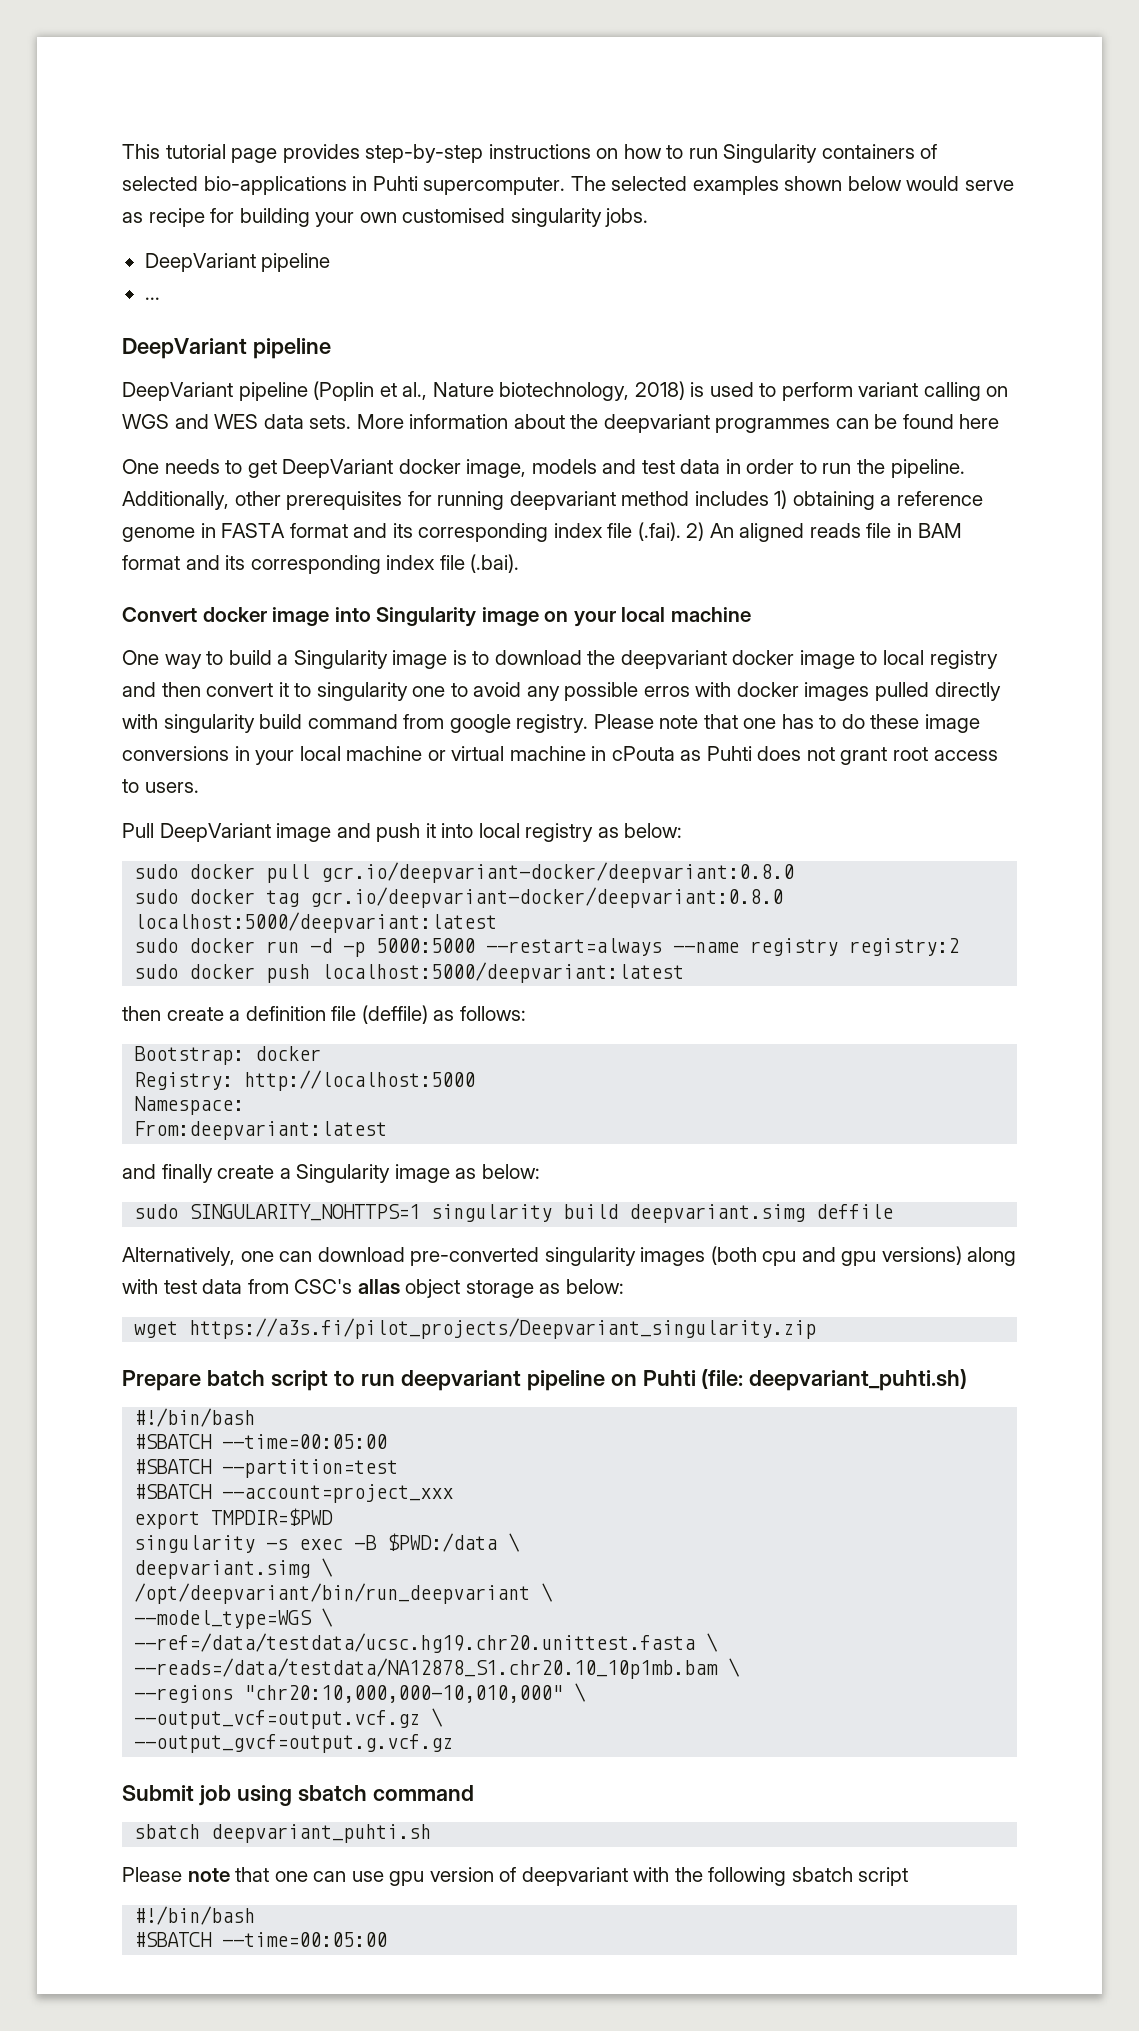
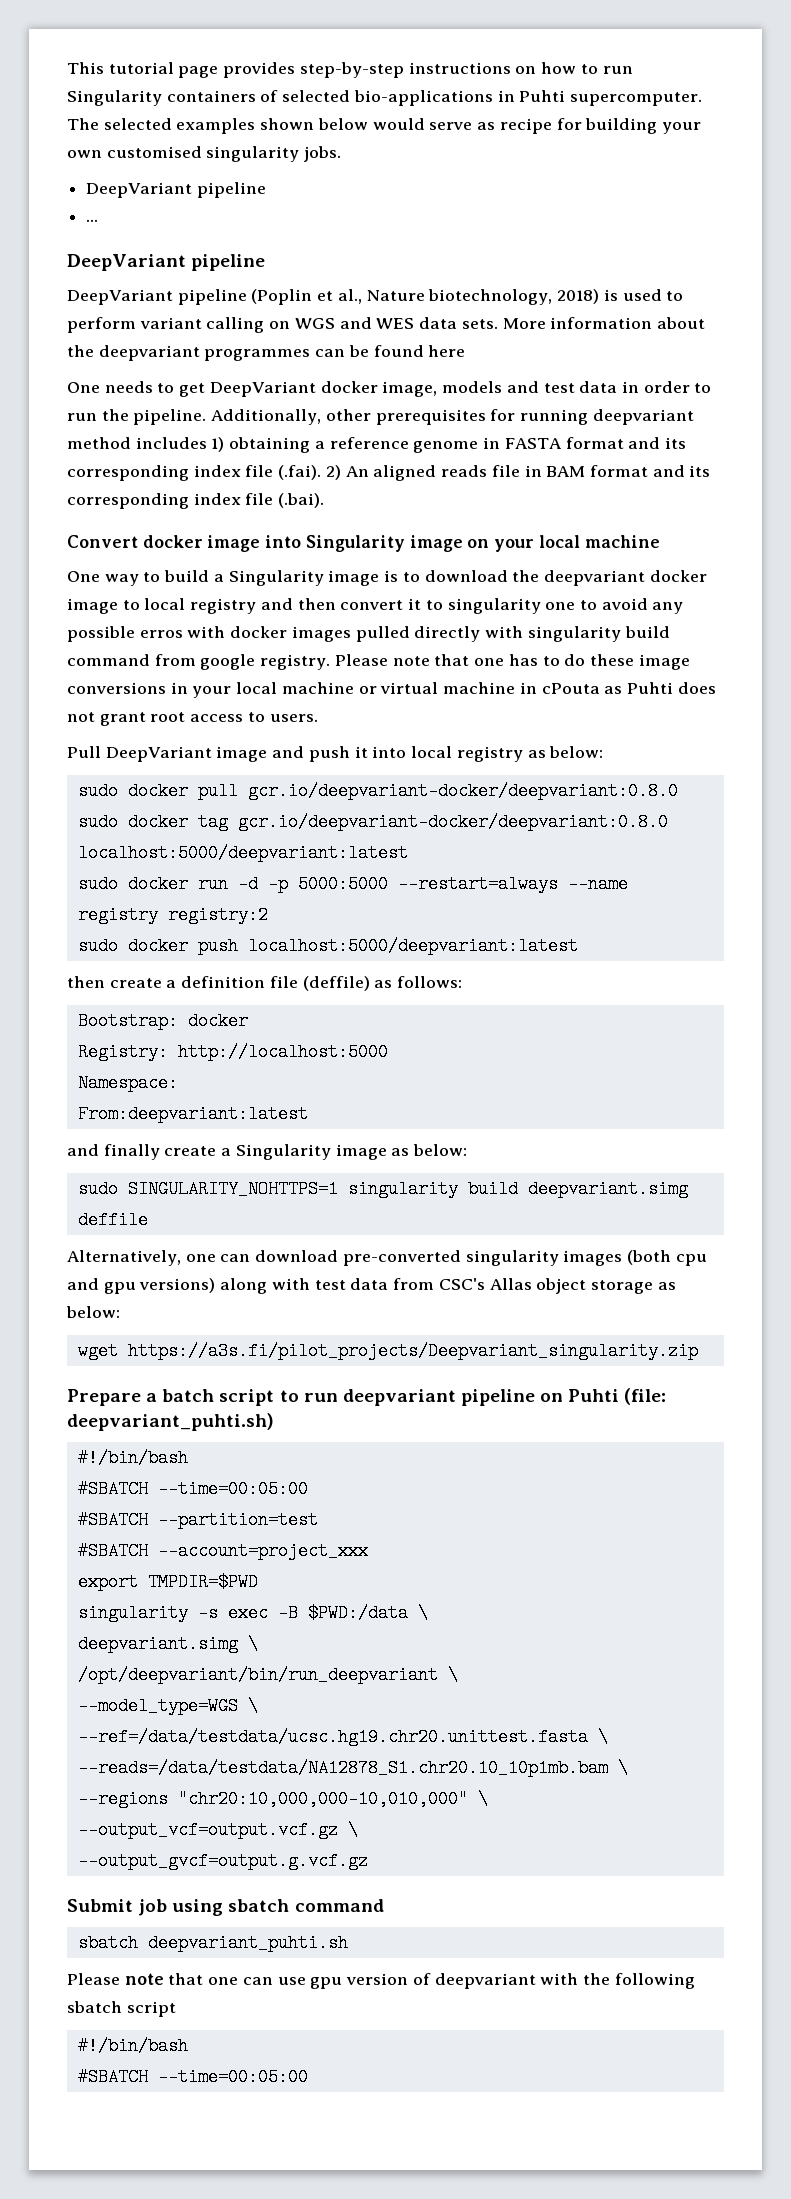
- Alternatively, one can download pre-converted singularity images (both cpu and gpu versions) along with test data from CSC's allas object storage as below:
+ Alternatively, one can download pre-converted singularity images (both cpu and gpu versions) along with test data from CSC's Allas object storage as below:
- Prepare batch script to run deepvariant pipeline on Puhti (file: deepvariant_puhti.sh)
+ Prepare a batch script to run deepvariant pipeline on Puhti (file: deepvariant_puhti.sh)

